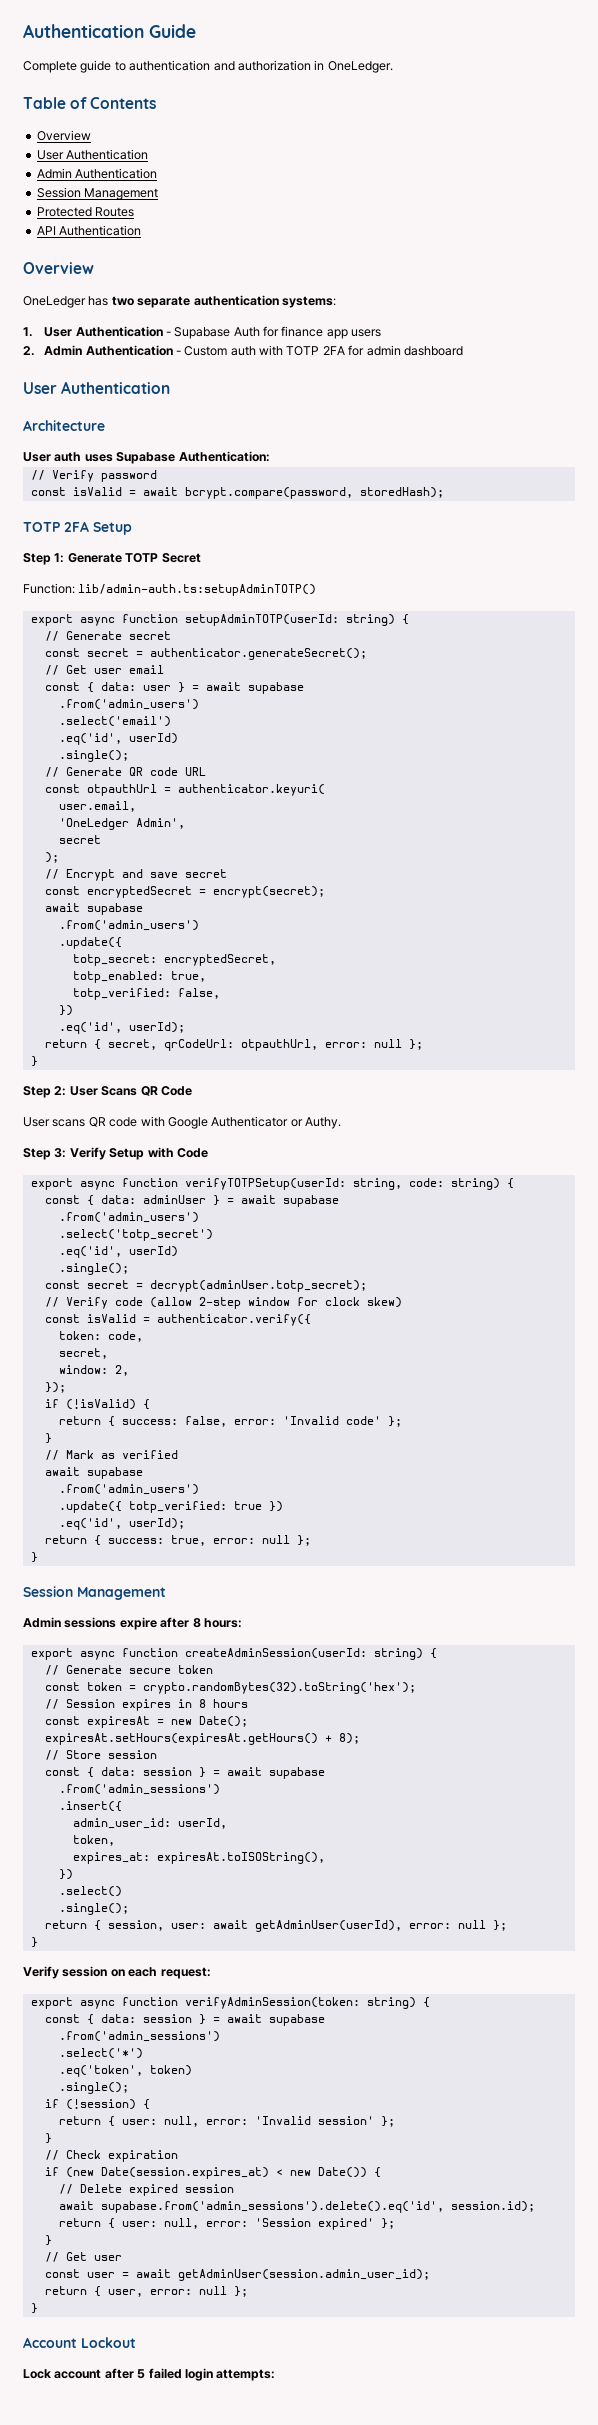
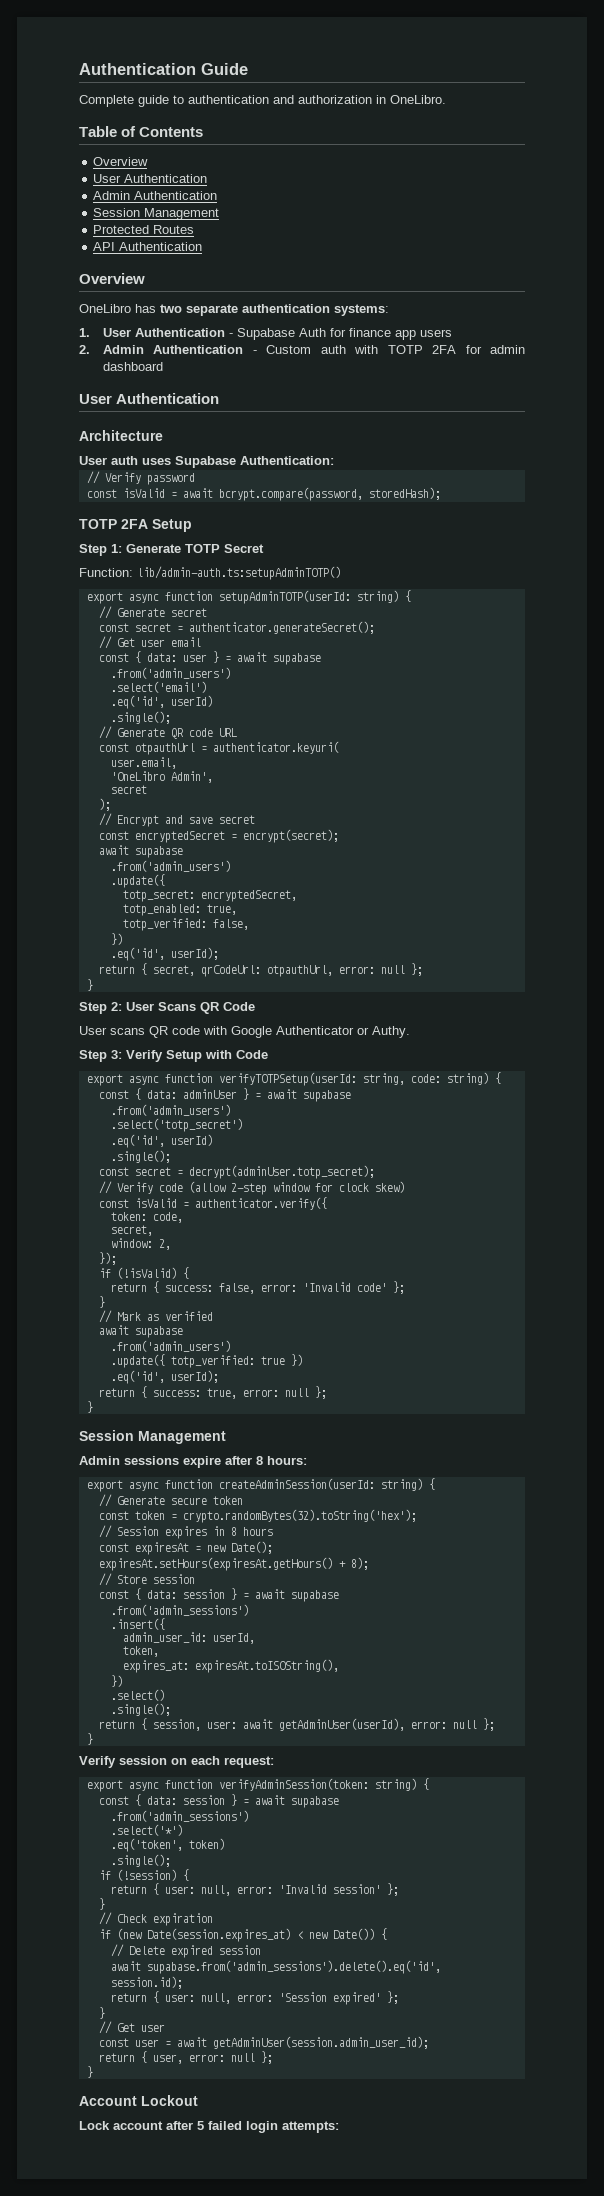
- Complete guide to authentication and authorization in OneLedger.
+ Complete guide to authentication and authorization in OneLibro.
- OneLedger has two separate authentication systems:
+ OneLibro has two separate authentication systems:
- 'OneLedger Admin',
+ 'OneLibro Admin',

